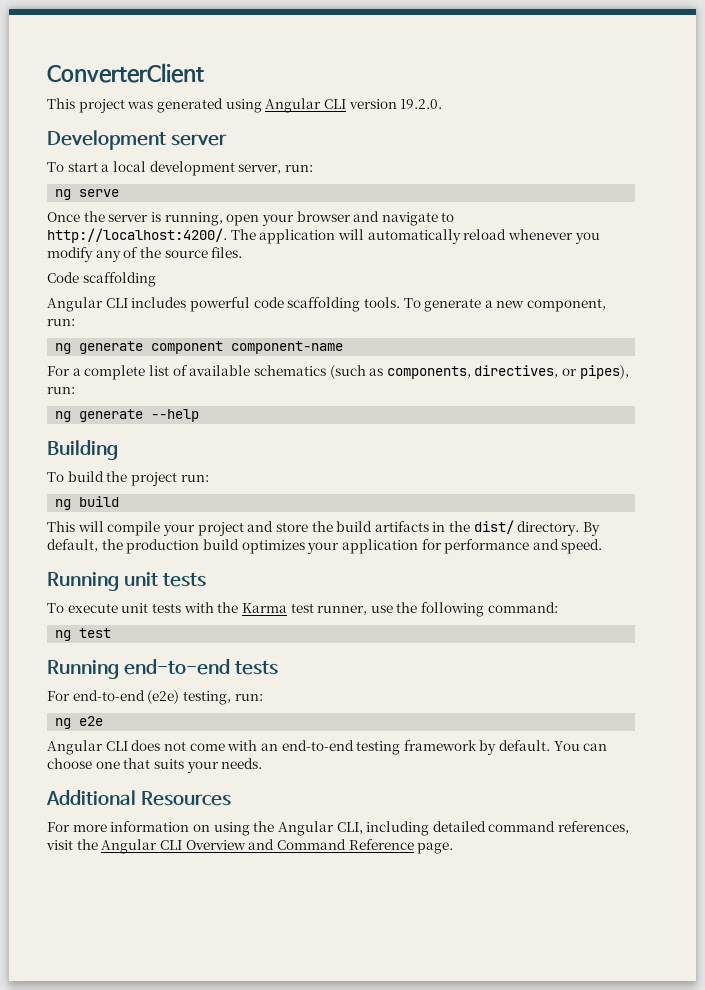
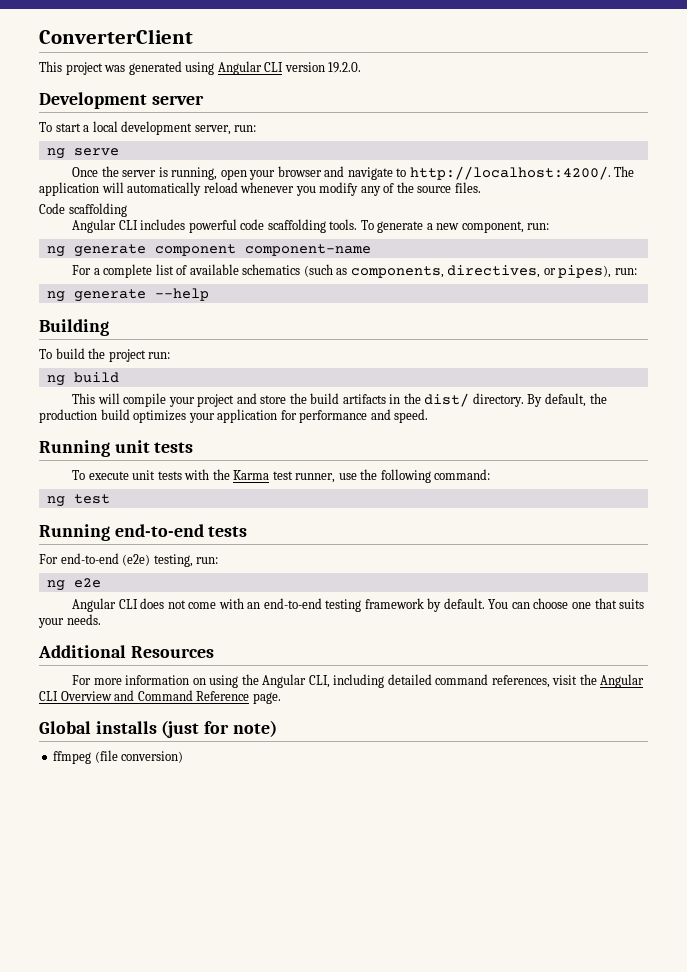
+ Global installs (just for note)
+ ffmpeg (file conversion)

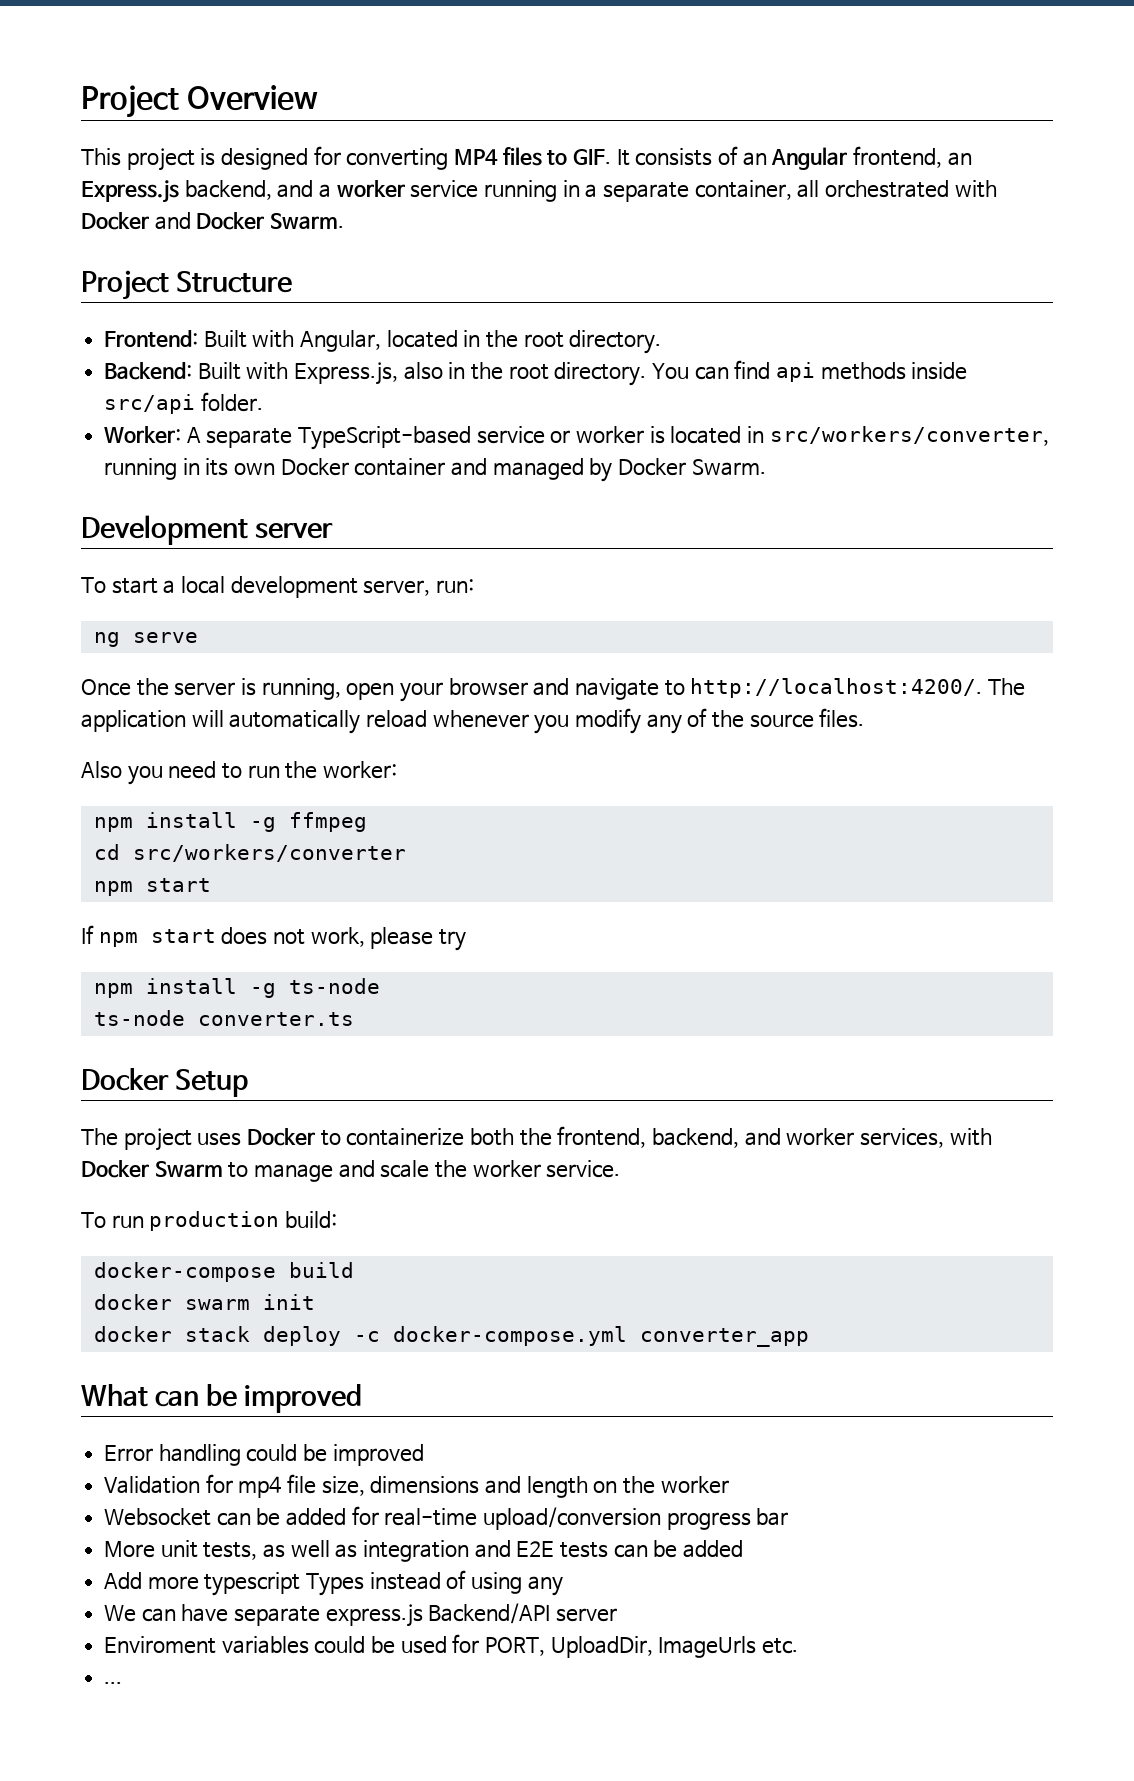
- ConverterClient
+ Project Overview
- This project was generated using Angular CLI version 19.2.0.
+ This project is designed for converting MP4 files to GIF. It consists of an Angular frontend, an Express.js backend, and a worker service running in a separate container, all orchestrated with Docker and Docker Swarm.
+ Project Structure
+ Frontend: Built with Angular, located in the root directory.
+ Backend: Built with Express.js, also in the root directory. You can find api methods inside src/api folder.
+ Worker: A separate TypeScript-based service or worker is located in src/workers/converter, running in its own Docker container and managed by Docker Swarm.
- Code scaffolding
- Angular CLI includes powerful code scaffolding tools. To generate a new component, run:
- ng generate component component-name
- For a complete list of available schematics (such as components, directives, or pipes), run:
- ng generate --help
- Building
- To build the project run:
- ng build
- This will compile your project and store the build artifacts in the dist/ directory. By default, the production build optimizes your application for performance and speed.
- Running unit tests
- To execute unit tests with the Karma test runner, use the following command:
- ng test
- Running end-to-end tests
- For end-to-end (e2e) testing, run:
- ng e2e
- Angular CLI does not come with an end-to-end testing framework by default. You can choose one that suits your needs.
- Additional Resources
- For more information on using the Angular CLI, including detailed command references, visit the Angular CLI Overview and Command Reference page.
- Global installs (just for note)
- ffmpeg (file conversion)
+ Also you need to run the worker:
+ npm install -g ffmpeg
+ cd src/workers/converter
+ npm start
+ If npm start does not work, please try
+ npm install -g ts-node
+ ts-node converter.ts
+ Docker Setup
+ The project uses Docker to containerize both the frontend, backend, and worker services, with Docker Swarm to manage and scale the worker service.
+ To run production build:
+ docker-compose build
+ docker swarm init
+ docker stack deploy -c docker-compose.yml converter_app
+ What can be improved
+ Error handling could be improved
+ Validation for mp4 file size, dimensions and length on the worker
+ Websocket can be added for real-time upload/conversion progress bar
+ More unit tests, as well as integration and E2E tests can be added
+ Add more typescript Types instead of using any
+ We can have separate express.js Backend/API server
+ Enviroment variables could be used for PORT, UploadDir, ImageUrls etc.
+ ...

